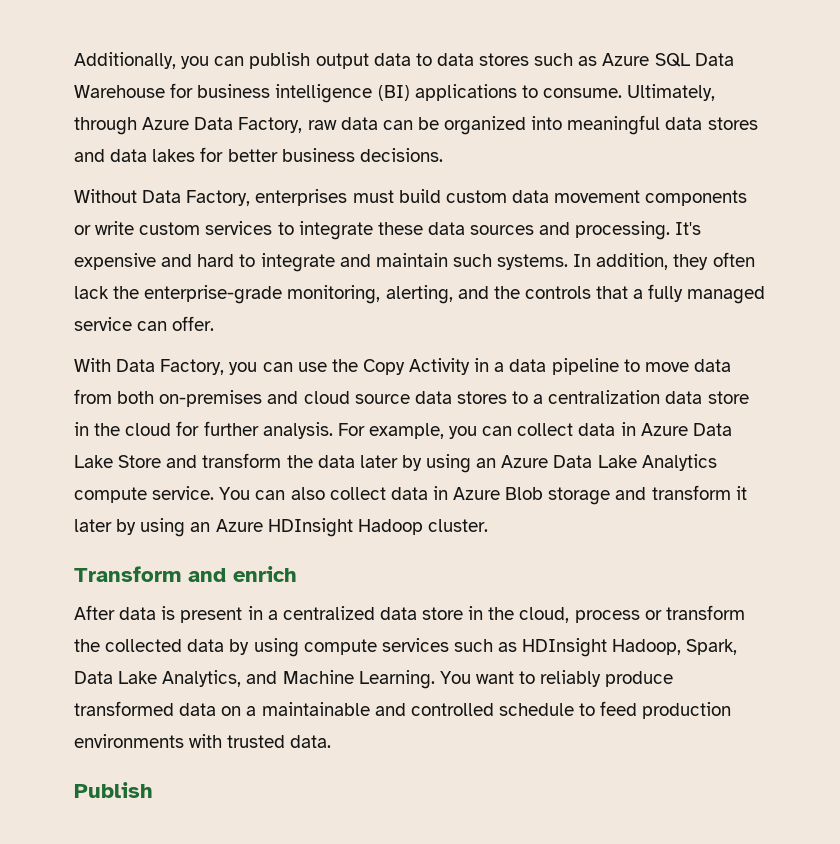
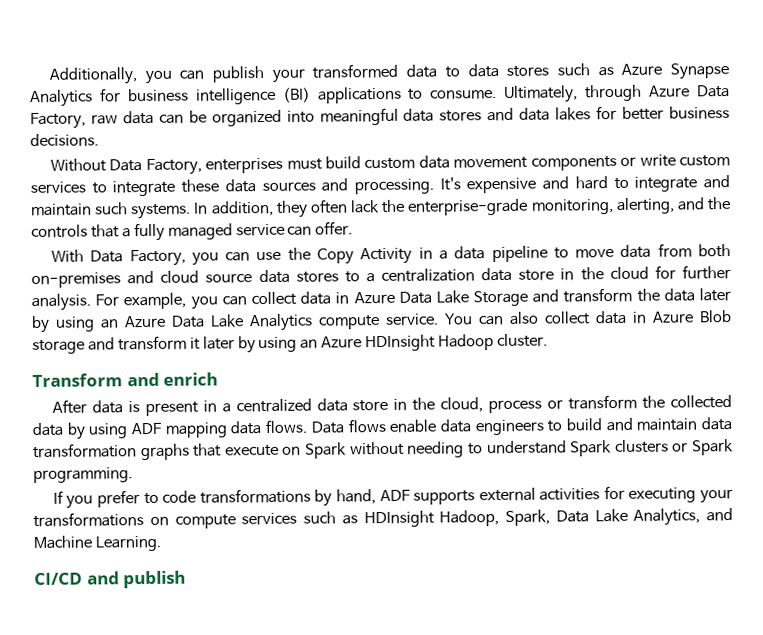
- Additionally, you can publish output data to data stores such as Azure SQL Data Warehouse for business intelligence (BI) applications to consume.
+ Additionally, you can publish your transformed data to data stores such as Azure Synapse Analytics for business intelligence (BI) applications to consume.
- For example, you can collect data in Azure Data Lake Store and transform the data later by using an Azure Data Lake Analytics compute service.
+ For example, you can collect data in Azure Data Lake Storage and transform the data later by using an Azure Data Lake Analytics compute service.
- After data is present in a centralized data store in the cloud, process or transform the collected data by using compute services such as HDInsight Hadoop, Spark, Data Lake Analytics, and Machine Learning. You want to reliably produce transformed data on a maintainable and controlled schedule to feed production environments with trusted data.
- Publish
+ After data is present in a centralized data store in the cloud, process or transform the collected data by using ADF mapping data flows. Data flows enable data engineers to build and maintain data transformation graphs that execute on Spark without needing to understand Spark clusters or Spark programming.
+ If you prefer to code transformations by hand, ADF supports external activities for executing your transformations on compute services such as HDInsight Hadoop, Spark, Data Lake Analytics, and Machine Learning.
+ CI/CD and publish

